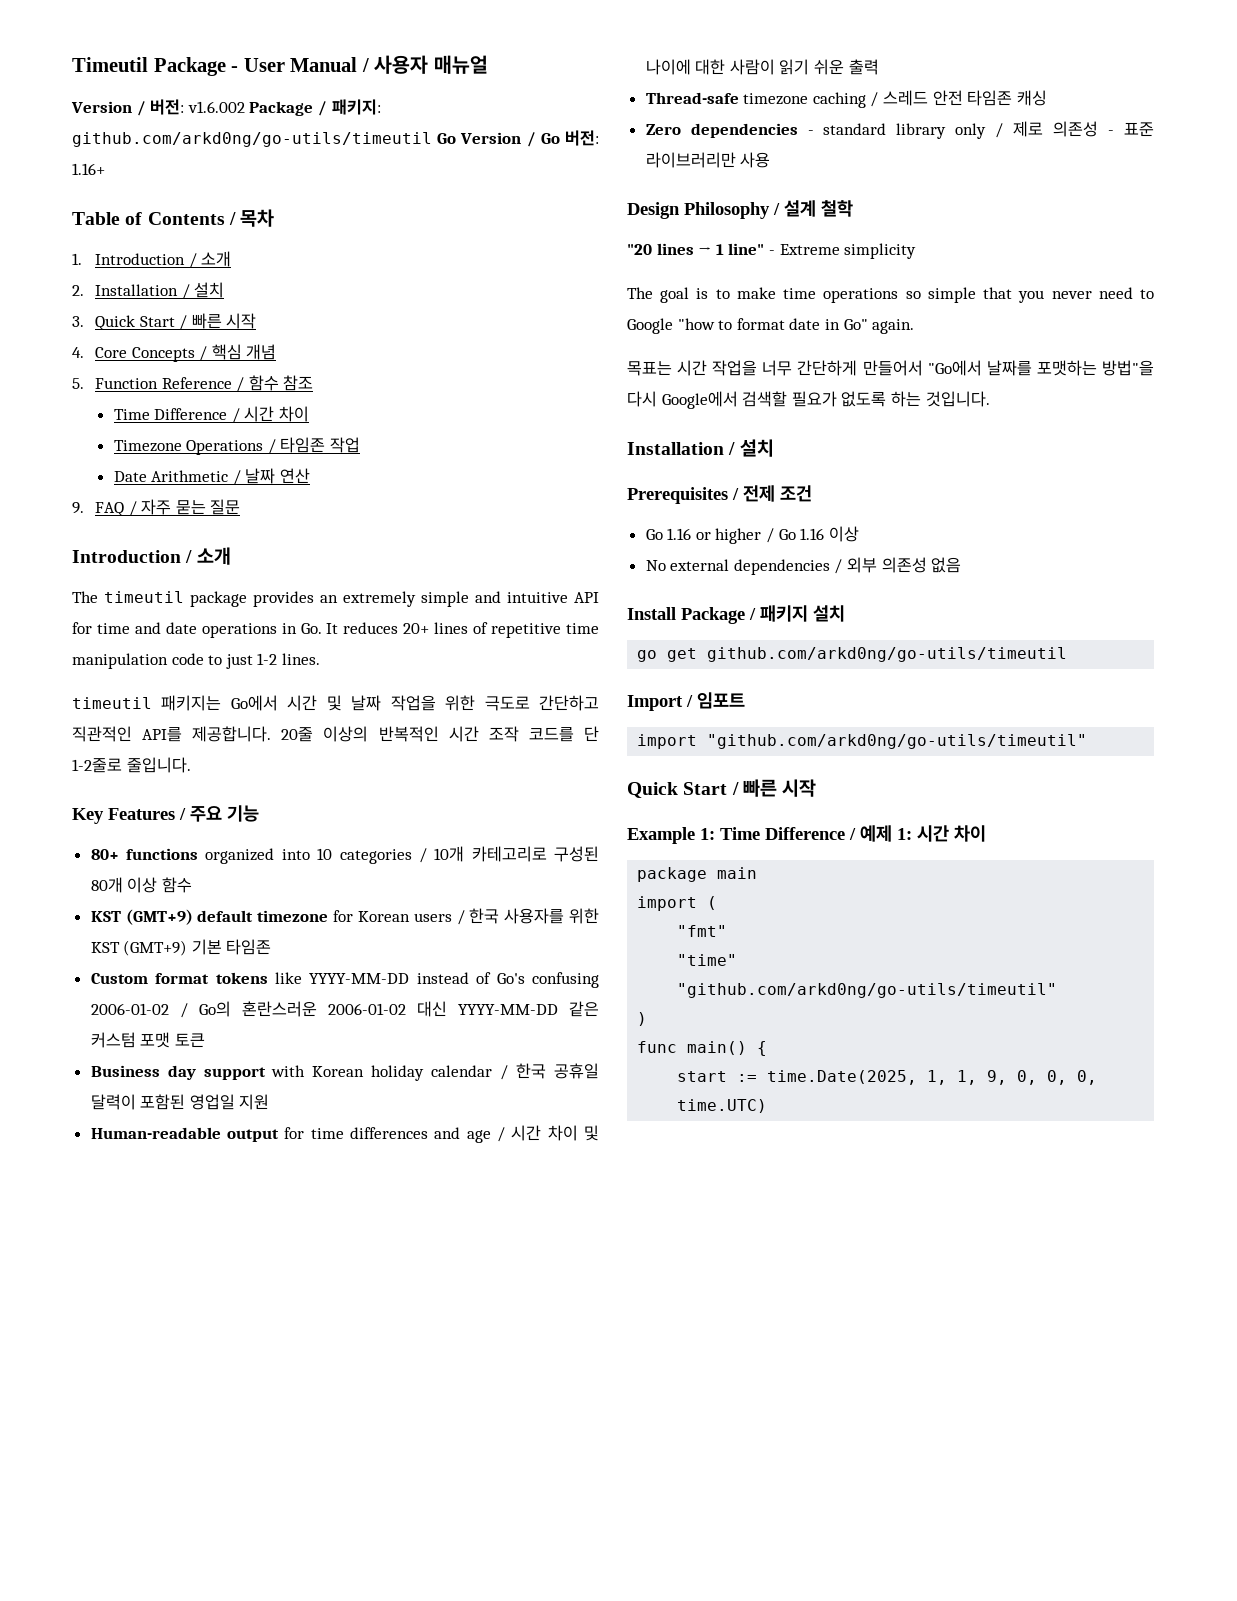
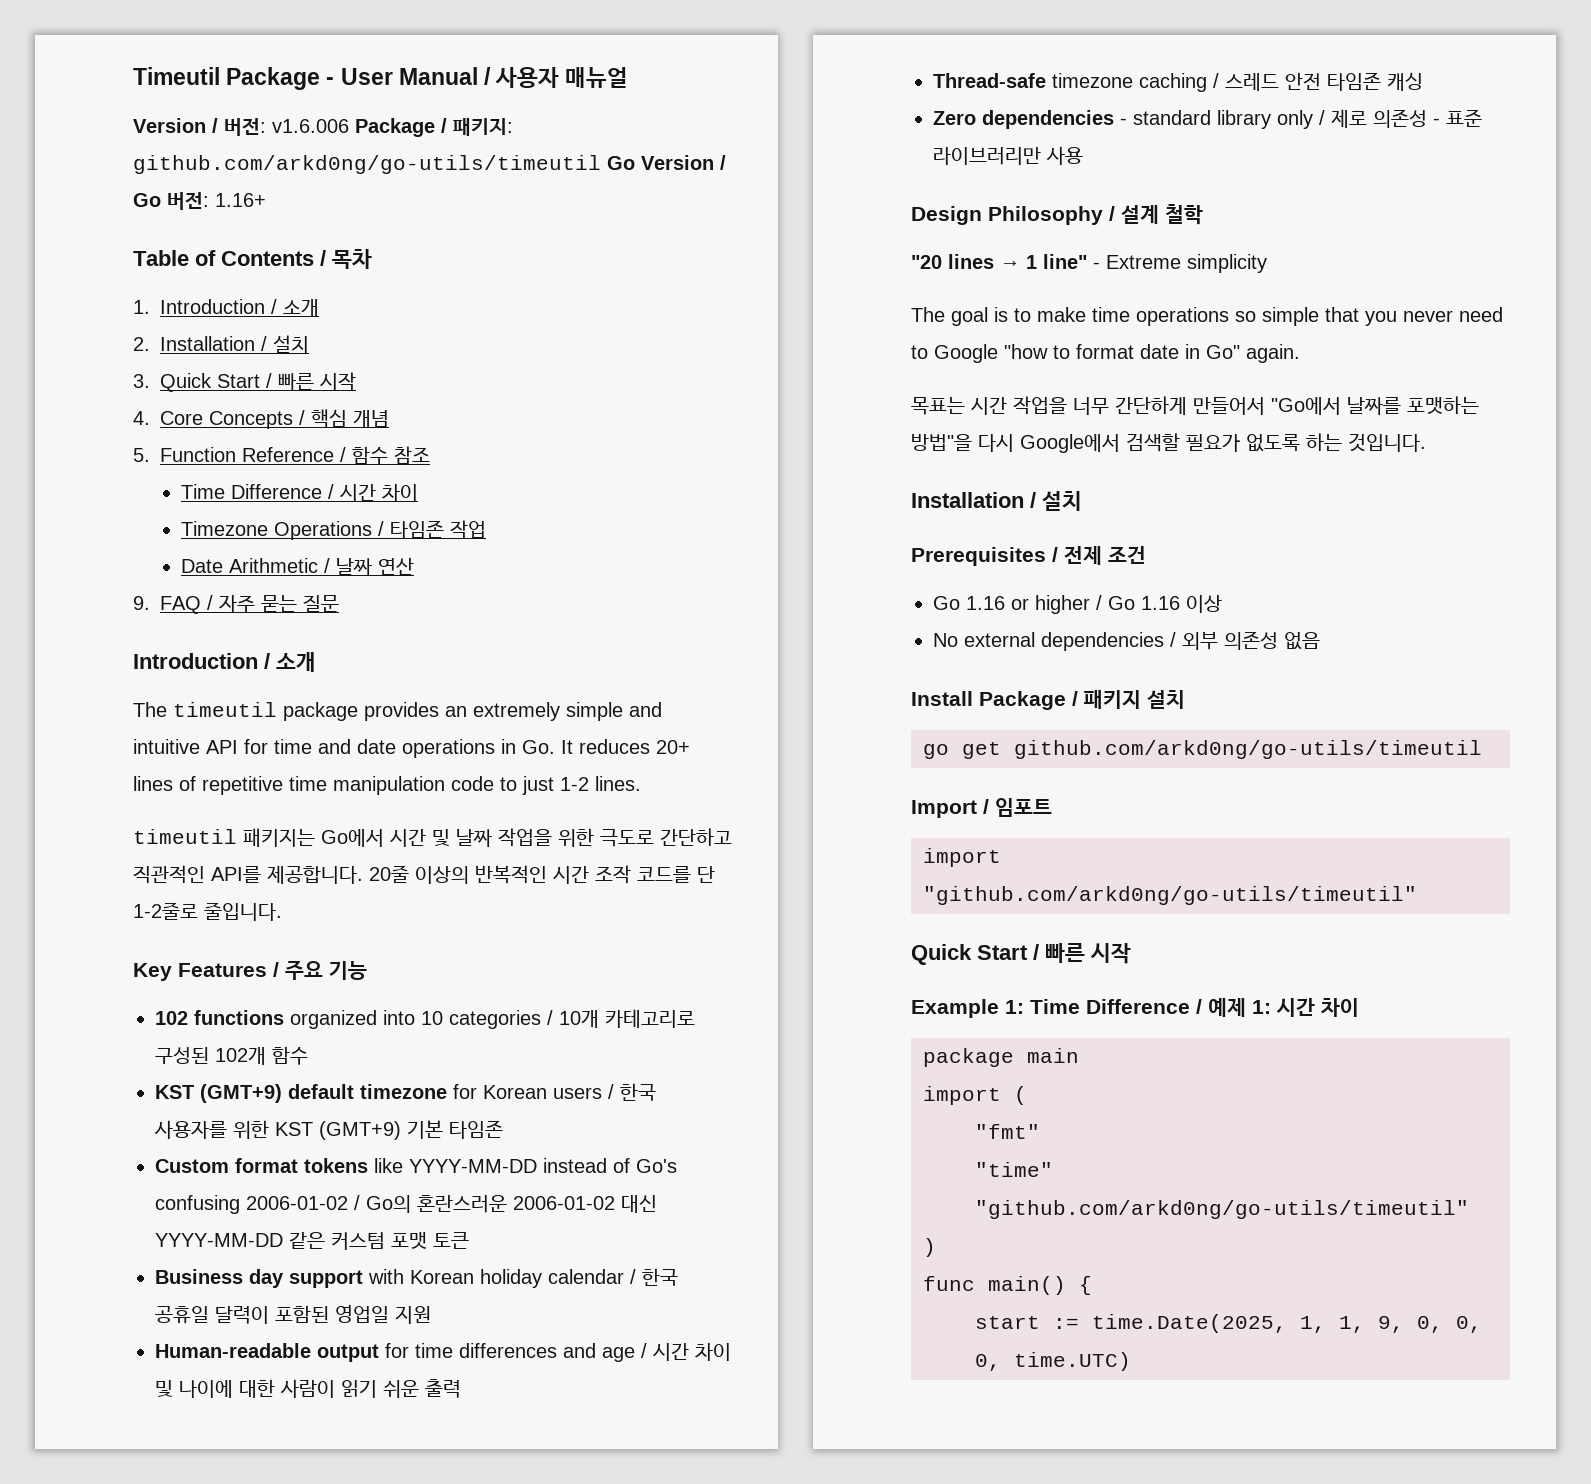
- Version / 버전: v1.6.002 Package / 패키지: github.com/arkd0ng/go-utils/timeutil Go Version / Go 버전: 1.16+
+ Version / 버전: v1.6.006 Package / 패키지: github.com/arkd0ng/go-utils/timeutil Go Version / Go 버전: 1.16+
- 80+ functions organized into 10 categories / 10개 카테고리로 구성된 80개 이상 함수
+ 102 functions organized into 10 categories / 10개 카테고리로 구성된 102개 함수

